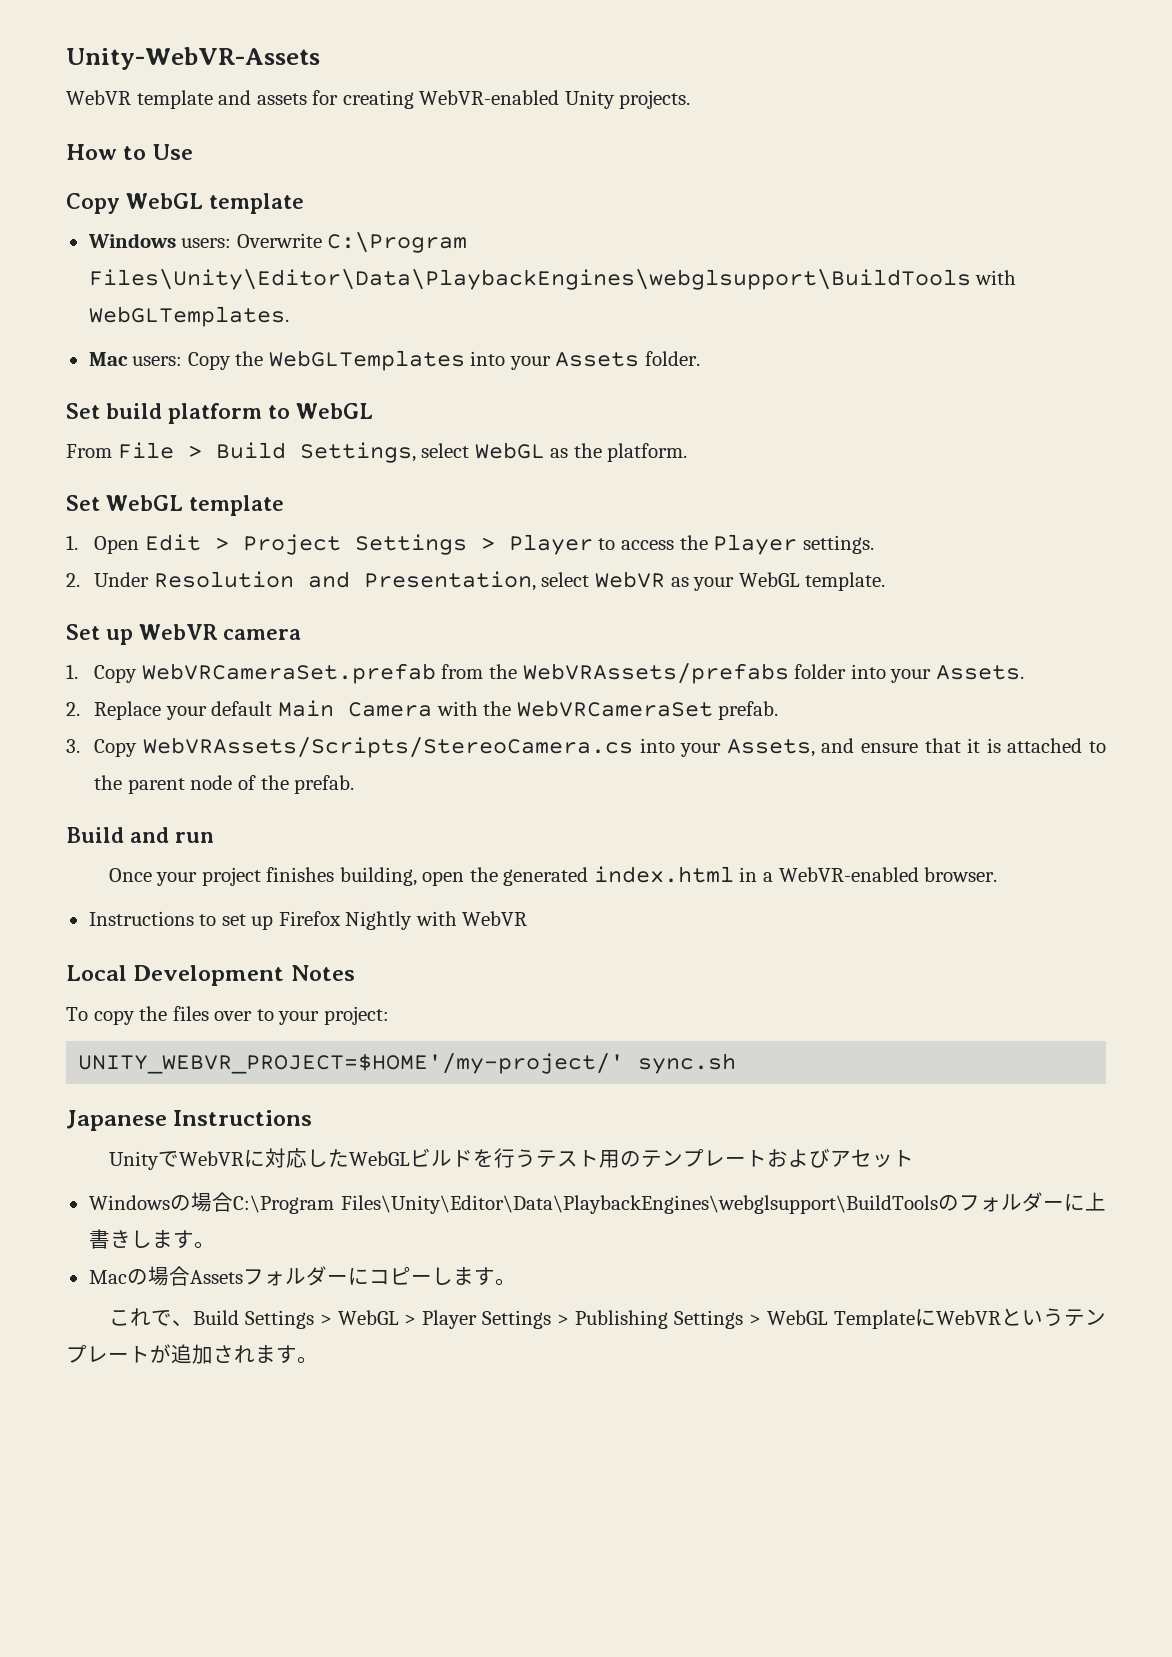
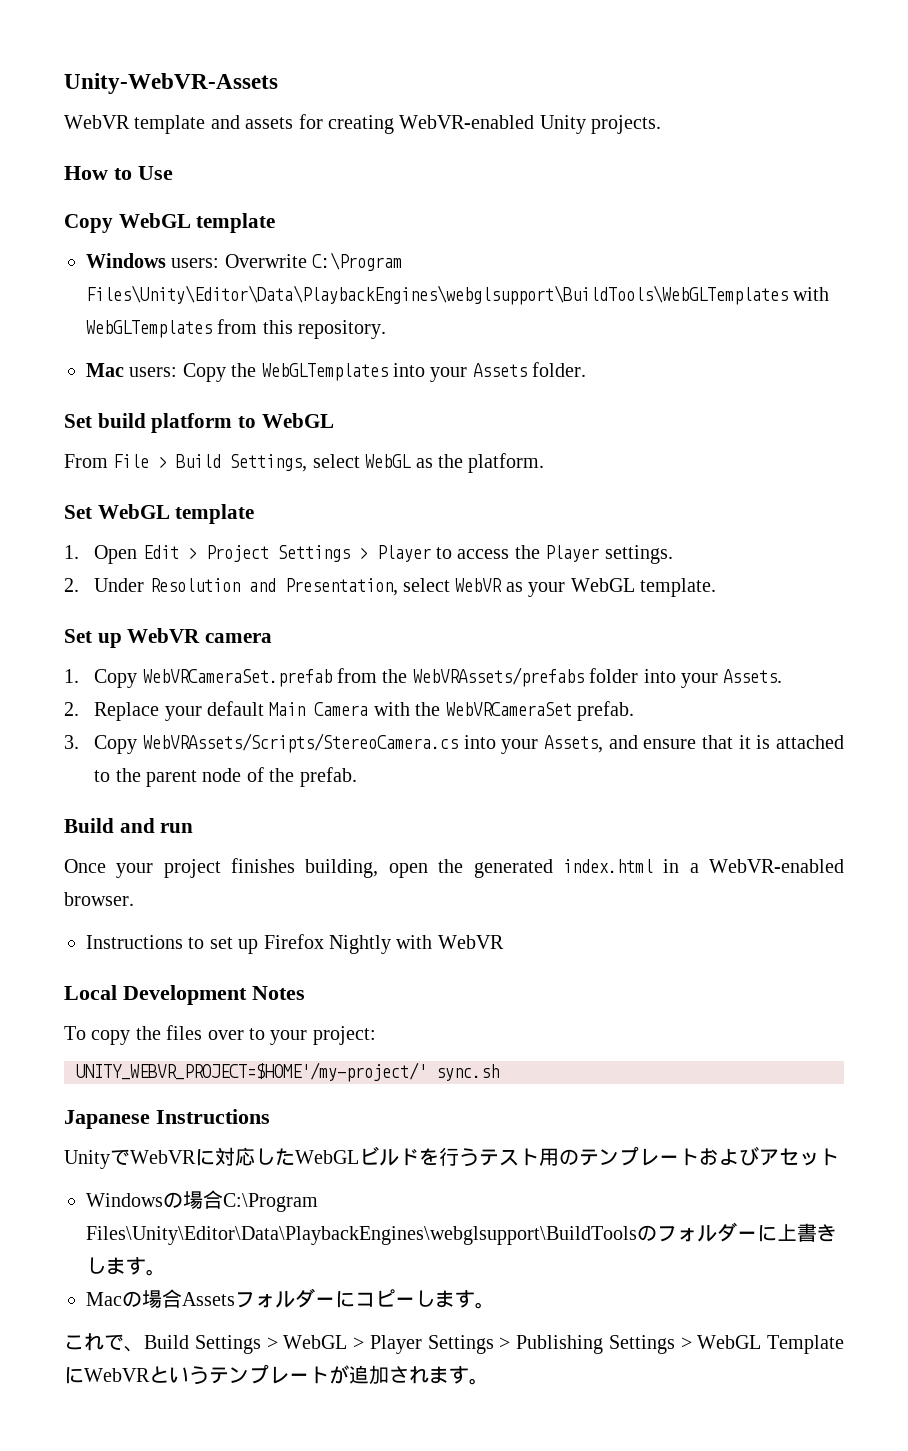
- Windows users: Overwrite C:\Program Files\Unity\Editor\Data\PlaybackEngines\webglsupport\BuildTools with WebGLTemplates.
+ Windows users: Overwrite C:\Program Files\Unity\Editor\Data\PlaybackEngines\webglsupport\BuildTools\WebGLTemplates with WebGLTemplates from this repository.

